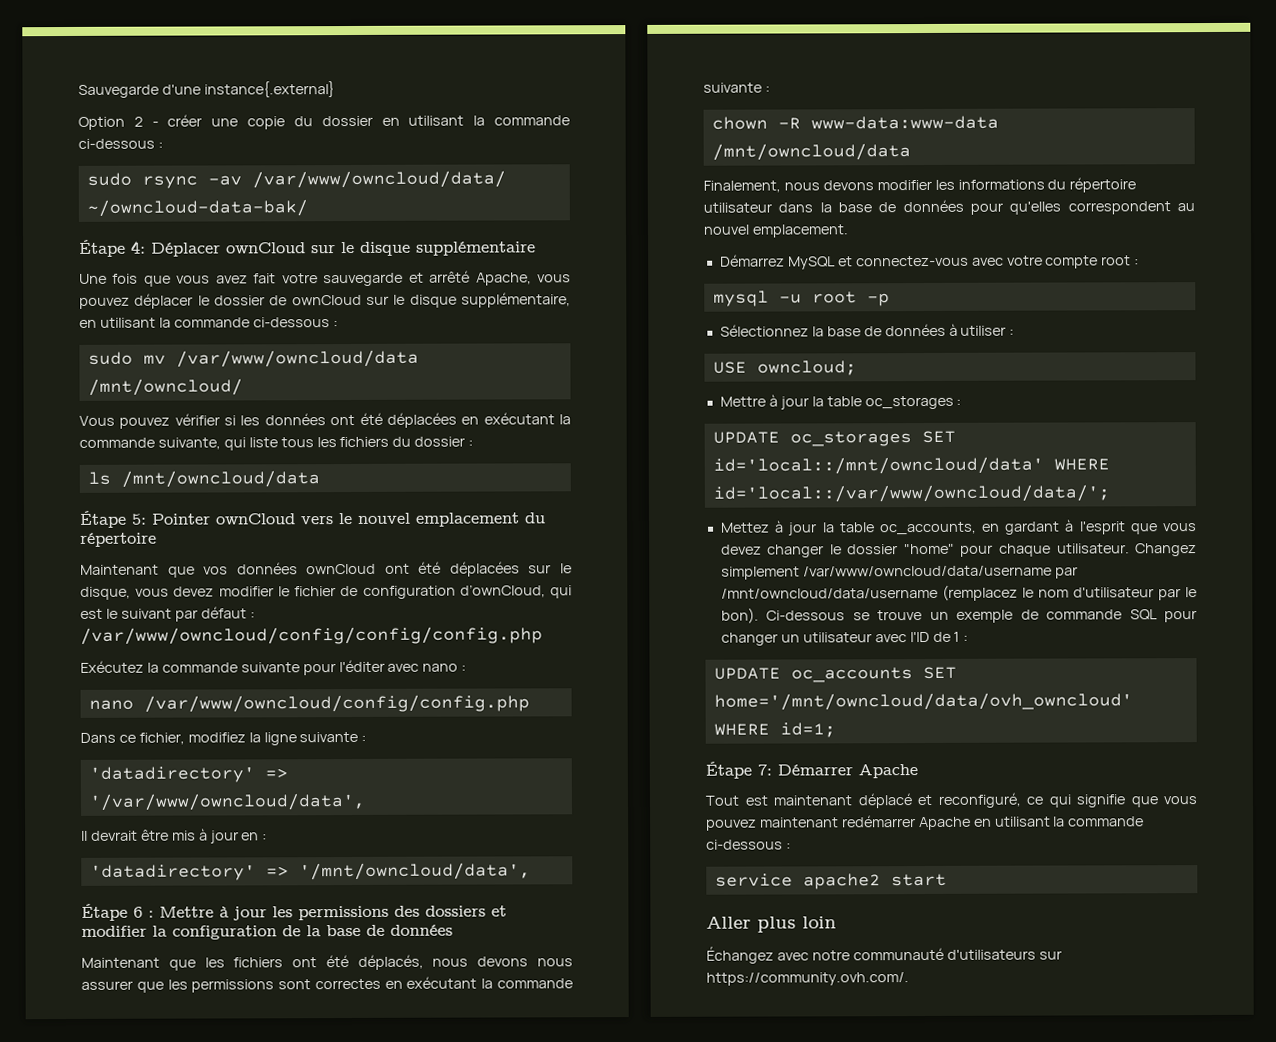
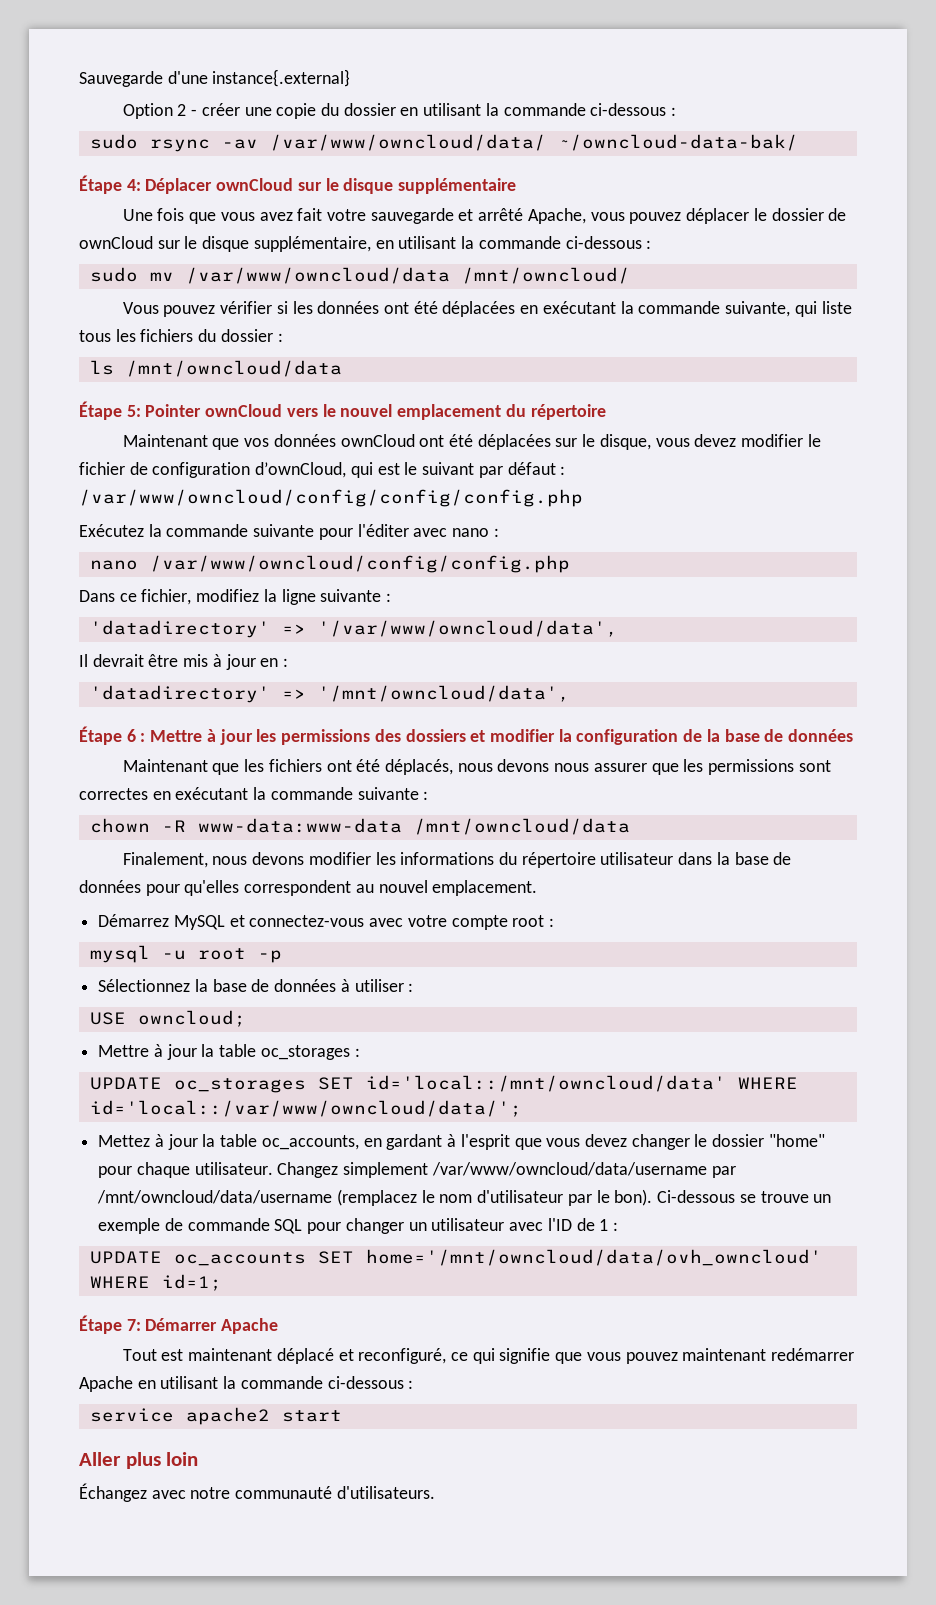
- Échangez avec notre communauté d'utilisateurs sur https://community.ovh.com/.
+ Échangez avec notre communauté d'utilisateurs.

